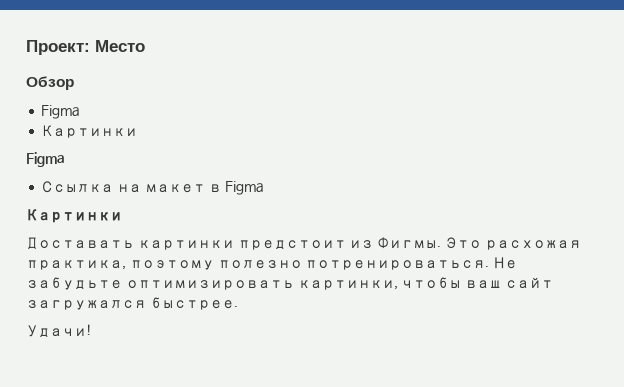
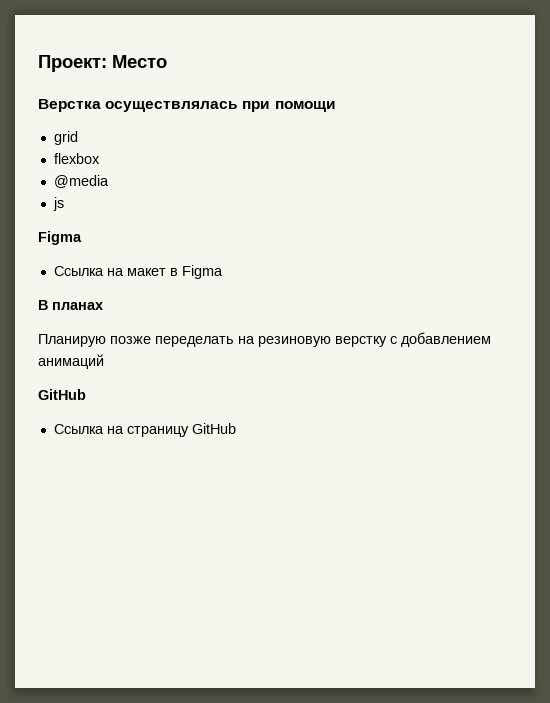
- Обзор
- Figma
- Картинки
+ Верстка осуществлялась при помощи
+ grid
+ flexbox
+ @media
+ js
  Ссылка на макет в Figma
- Картинки
- Доставать картинки предстоит из Фигмы. Это расхожая практика, поэтому полезно потренироваться. Не забудьте оптимизировать картинки, чтобы ваш сайт загружался быстрее.
- Удачи!
+ В планах
+ Планирую позже переделать на резиновую верстку с добавлением анимаций
+ GitHub
+ Ссылка на страницу GitHub

